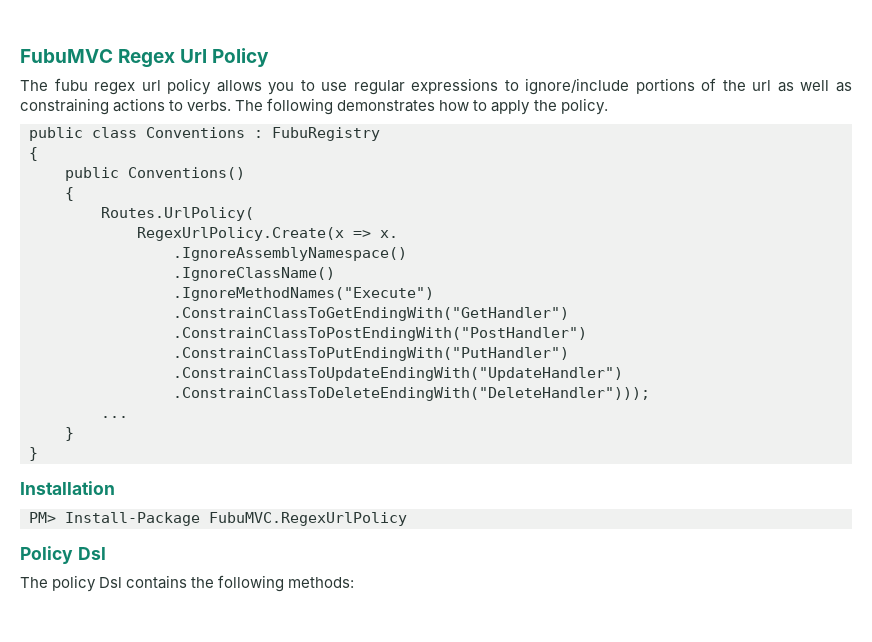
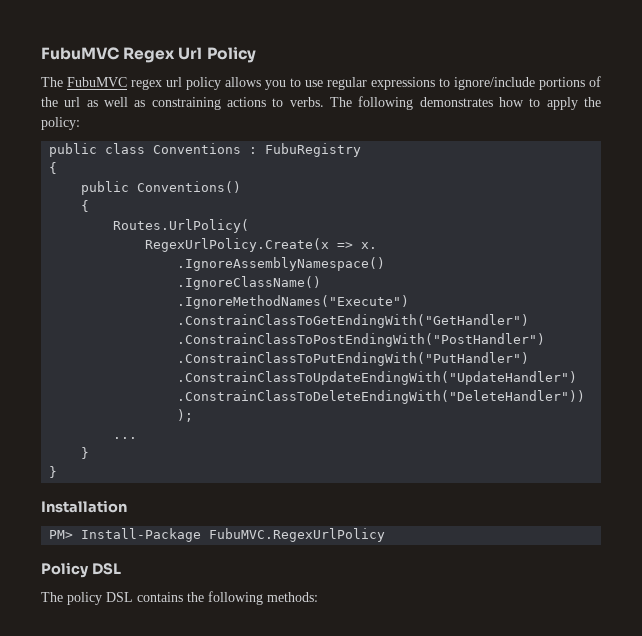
- The fubu regex url policy allows you to use regular expressions to ignore/include portions of the url as well as constraining actions to verbs.
+ The FubuMVC regex url policy allows you to use regular expressions to ignore/include portions of the url as well as constraining actions to verbs.
- The following demonstrates how to apply the policy.
+ The following demonstrates how to apply the policy:
- Policy Dsl
+ Policy DSL
- The policy Dsl contains the following methods:
+ The policy DSL contains the following methods:

